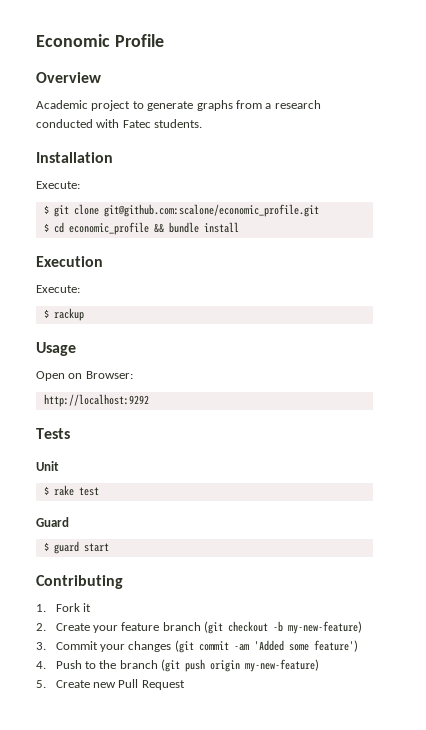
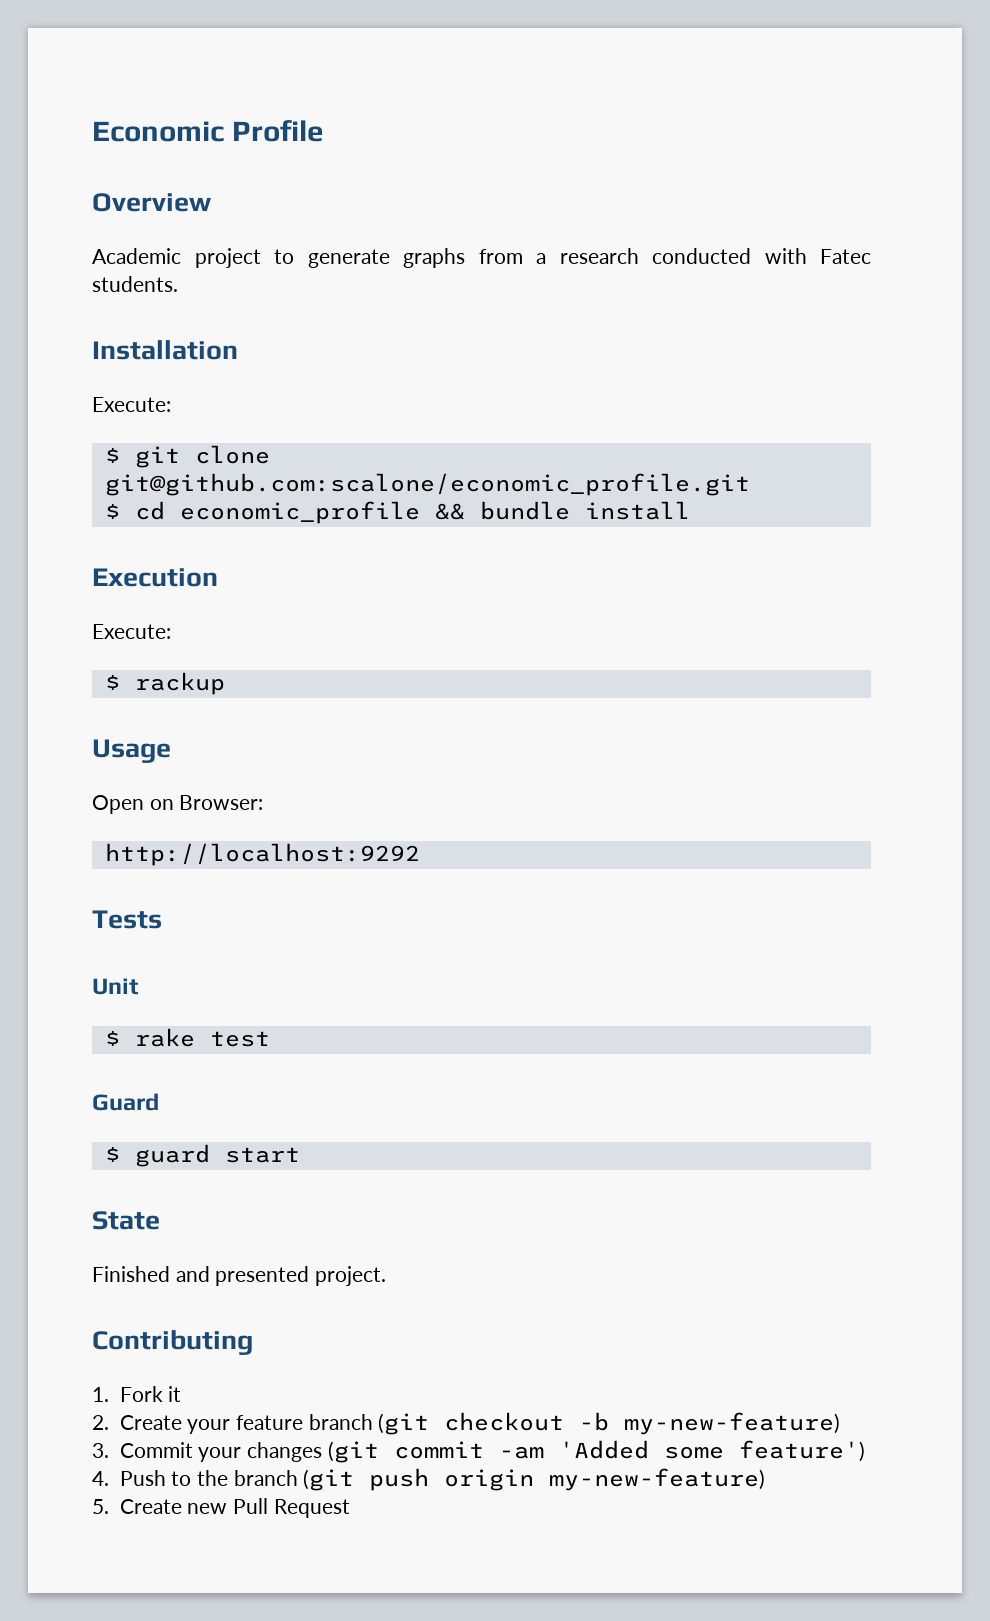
+ State
+ Finished and presented project.

